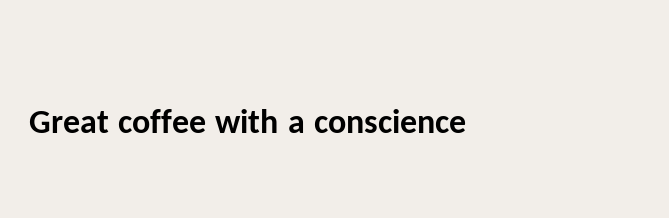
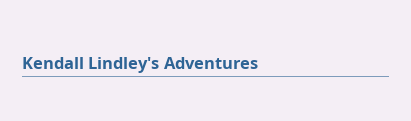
- Great coffee with a conscience
+ Kendall Lindley's Adventures

